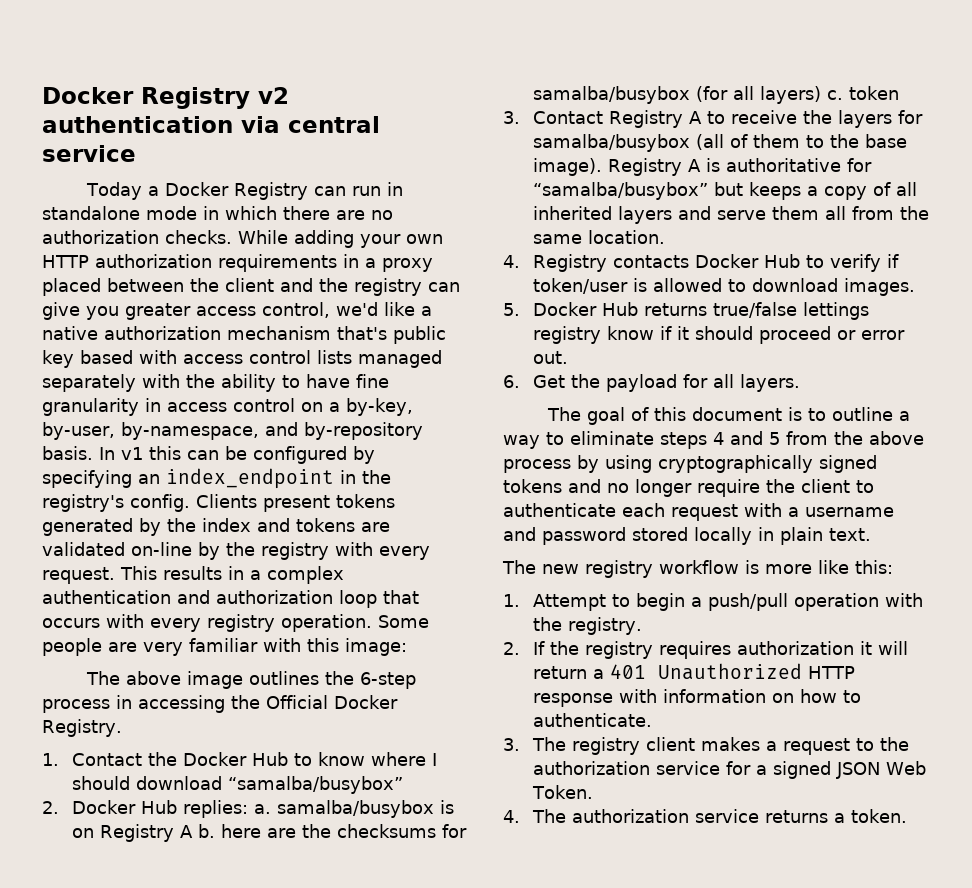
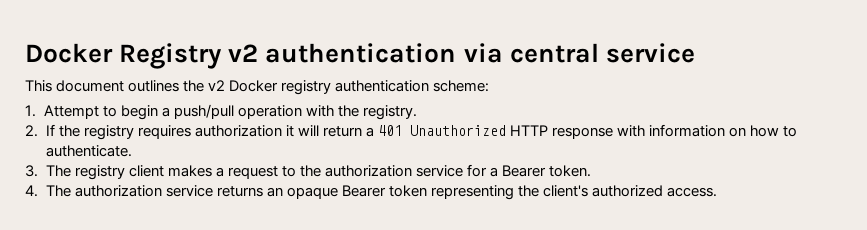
- Today a Docker Registry can run in standalone mode in which there are no authorization checks. While adding your own HTTP authorization requirements in a proxy placed between the client and the registry can give you greater access control, we'd like a native authorization mechanism that's public key based with access control lists managed separately with the ability to have fine granularity in access control on a by-key, by-user, by-namespace, and by-repository basis. In v1 this can be configured by specifying an index_endpoint in the registry's config. Clients present tokens generated by the index and tokens are validated on-line by the registry with every request. This results in a complex authentication and authorization loop that occurs with every registry operation. Some people are very familiar with this image:
- The above image outlines the 6-step process in accessing the Official Docker Registry.
- 1. Contact the Docker Hub to know where I should download “samalba/busybox”
- 2. Docker Hub replies: a. samalba/busybox is on Registry A b. here are the checksums for samalba/busybox (for all layers) c. token
- 3. Contact Registry A to receive the layers for samalba/busybox (all of them to the base image). Registry A is authoritative for “samalba/busybox” but keeps a copy of all inherited layers and serve them all from the same location.
- 4. Registry contacts Docker Hub to verify if token/user is allowed to download images.
- 5. Docker Hub returns true/false lettings registry know if it should proceed or error out.
- 6. Get the payload for all layers.
- The goal of this document is to outline a way to eliminate steps 4 and 5 from the above process by using cryptographically signed tokens and no longer require the client to authenticate each request with a username and password stored locally in plain text.
- The new registry workflow is more like this:
+ This document outlines the v2 Docker registry authentication scheme:
- 3. The registry client makes a request to the authorization service for a signed JSON Web Token.
+ 3. The registry client makes a request to the authorization service for a Bearer token.
- 4. The authorization service returns a token.
+ 4. The authorization service returns an opaque Bearer token representing the client's authorized access.

